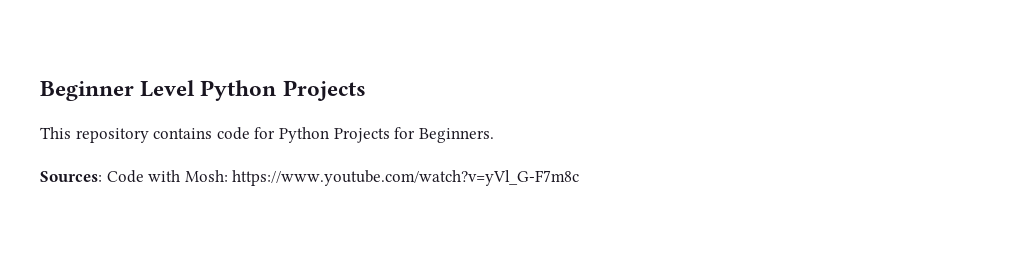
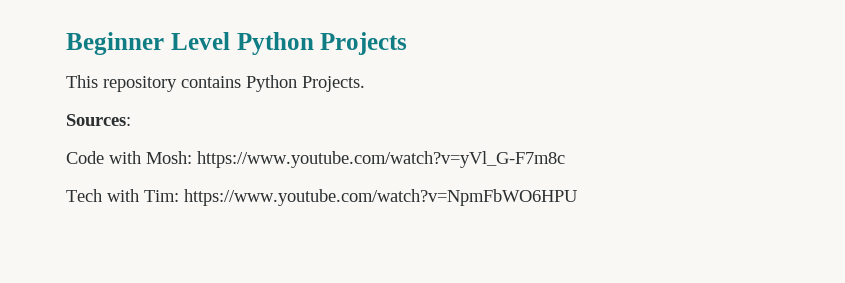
- This repository contains code for Python Projects for Beginners.
+ This repository contains Python Projects.
- Sources: Code with Mosh: https://www.youtube.com/watch?v=yVl_G-F7m8c
+ Sources:
+ Code with Mosh: https://www.youtube.com/watch?v=yVl_G-F7m8c
+ Tech with Tim: https://www.youtube.com/watch?v=NpmFbWO6HPU

